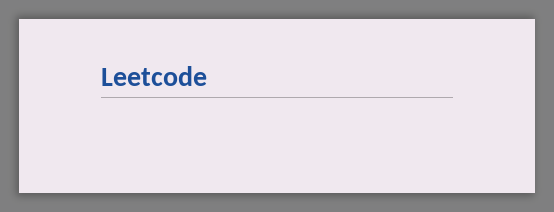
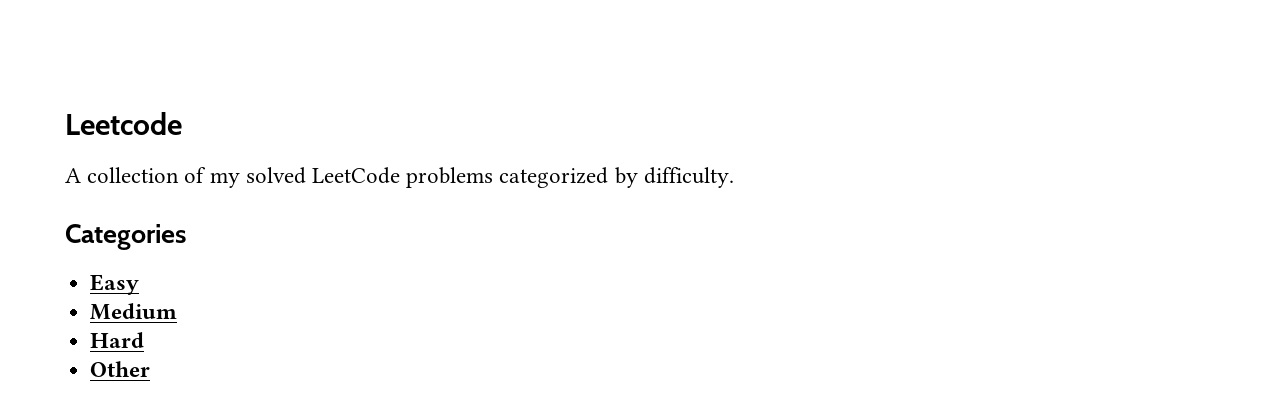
+ A collection of my solved LeetCode problems categorized by difficulty.
+ Categories
+ Easy
+ Medium
+ Hard
+ Other

